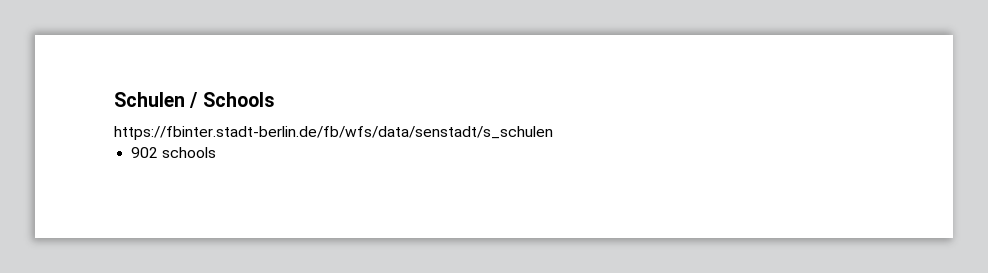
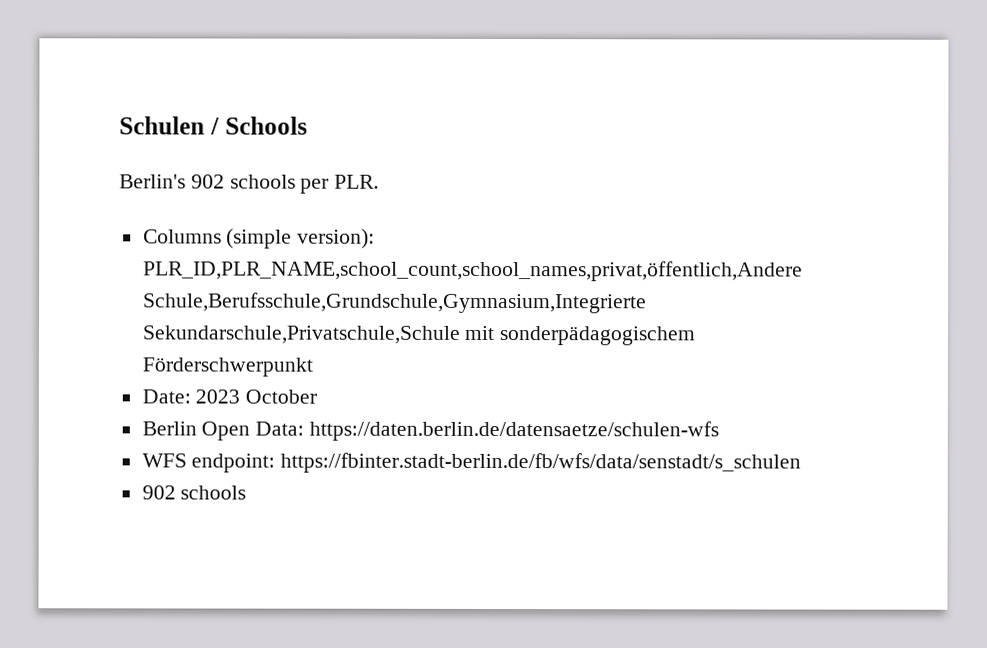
- https://fbinter.stadt-berlin.de/fb/wfs/data/senstadt/s_schulen
+ Berlin's 902 schools per PLR.
+ Columns (simple version): PLR_ID,PLR_NAME,school_count,school_names,privat,öffentlich,Andere Schule,Berufsschule,Grundschule,Gymnasium,Integrierte Sekundarschule,Privatschule,Schule mit sonderpädagogischem Förderschwerpunkt
+ Date: 2023 October
+ Berlin Open Data: https://daten.berlin.de/datensaetze/schulen-wfs
+ WFS endpoint: https://fbinter.stadt-berlin.de/fb/wfs/data/senstadt/s_schulen

